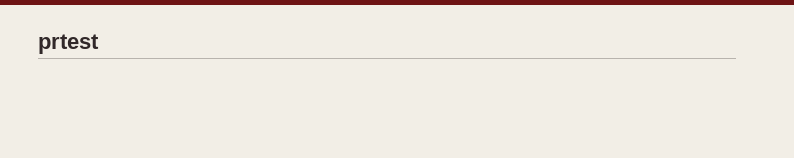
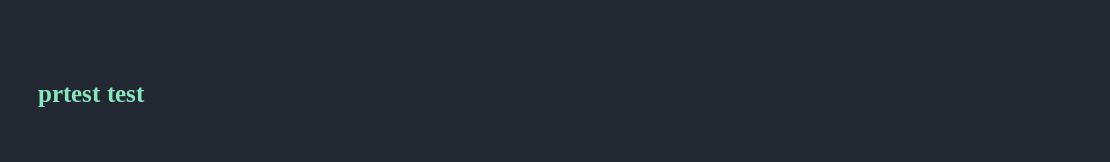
- prtest
+ prtest test

